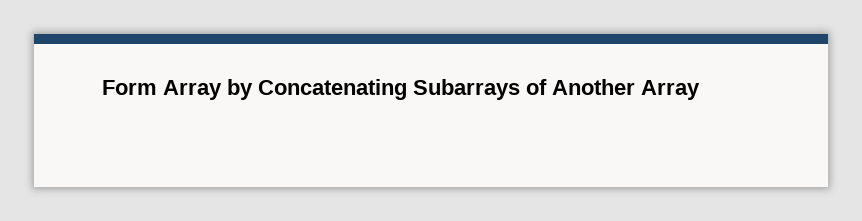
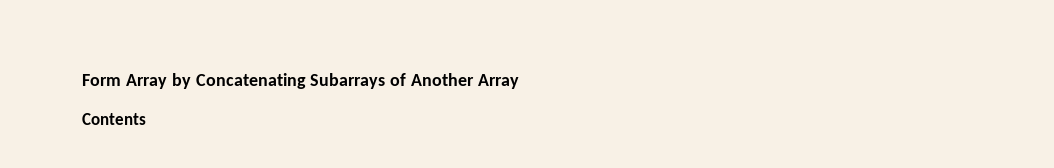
+ Contents

